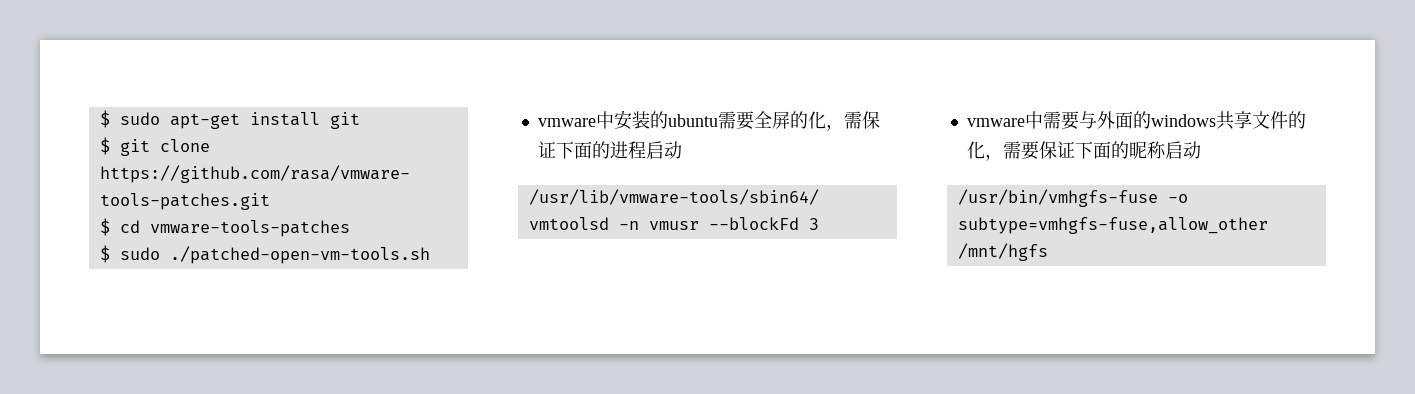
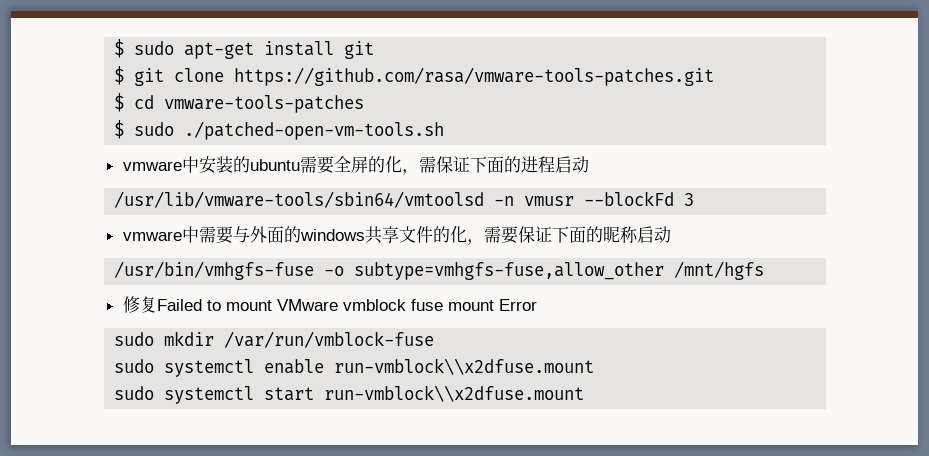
+ 修复Failed to mount VMware vmblock fuse mount Error
+ sudo mkdir /var/run/vmblock-fuse
+ sudo systemctl enable run-vmblock\\x2dfuse.mount
+ sudo systemctl start run-vmblock\\x2dfuse.mount

